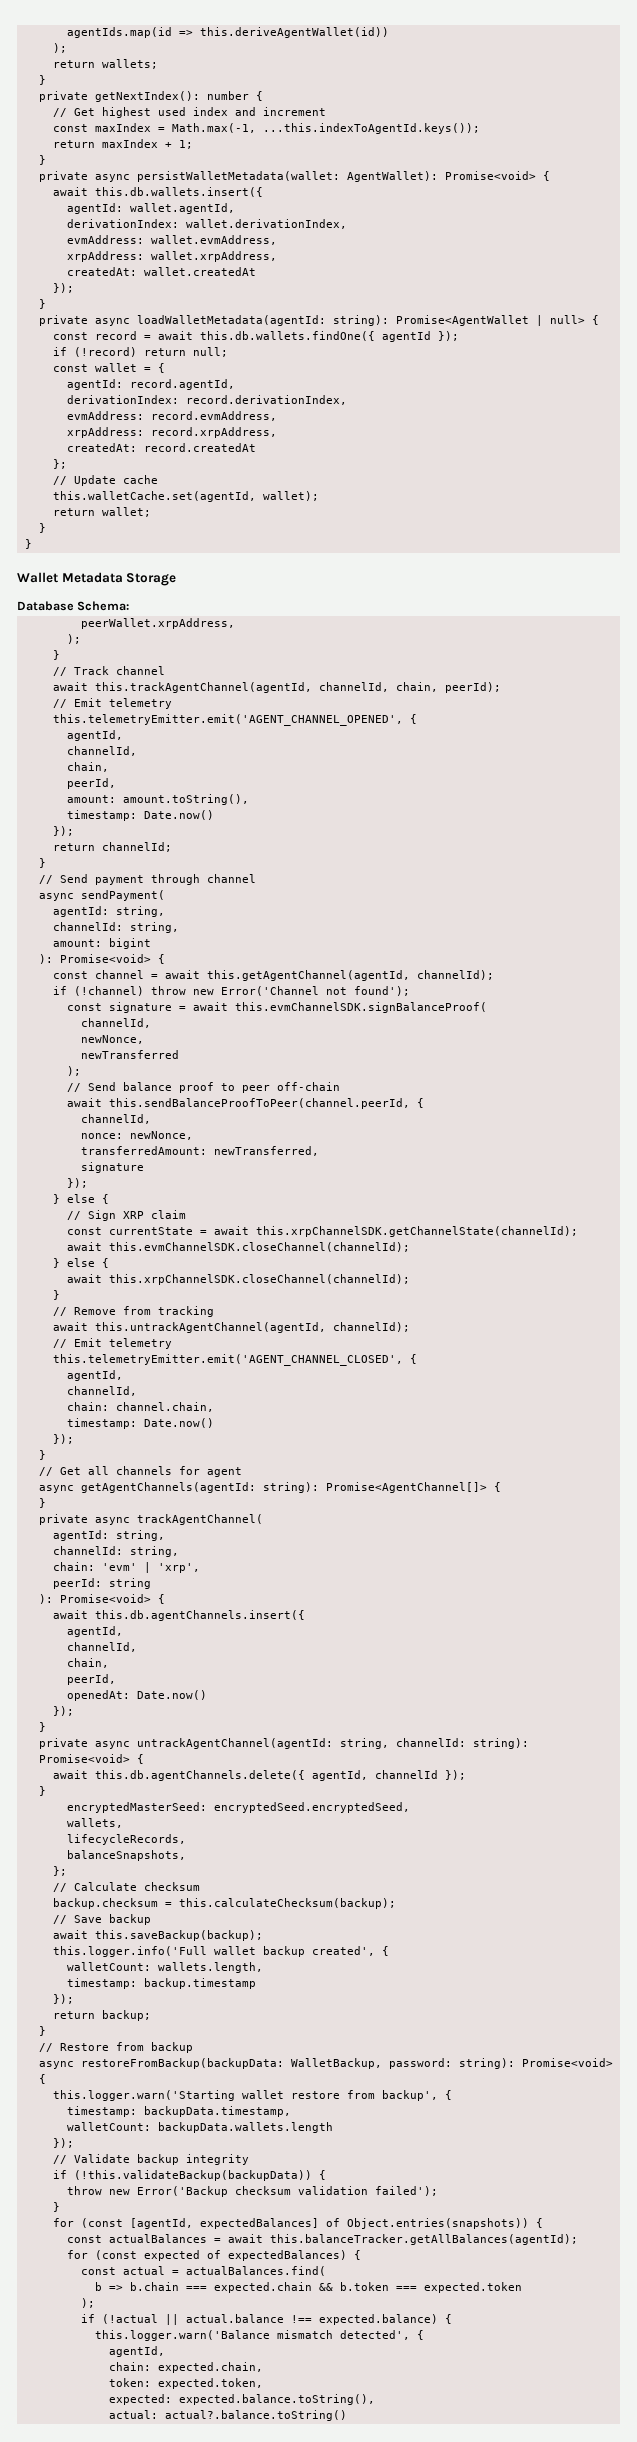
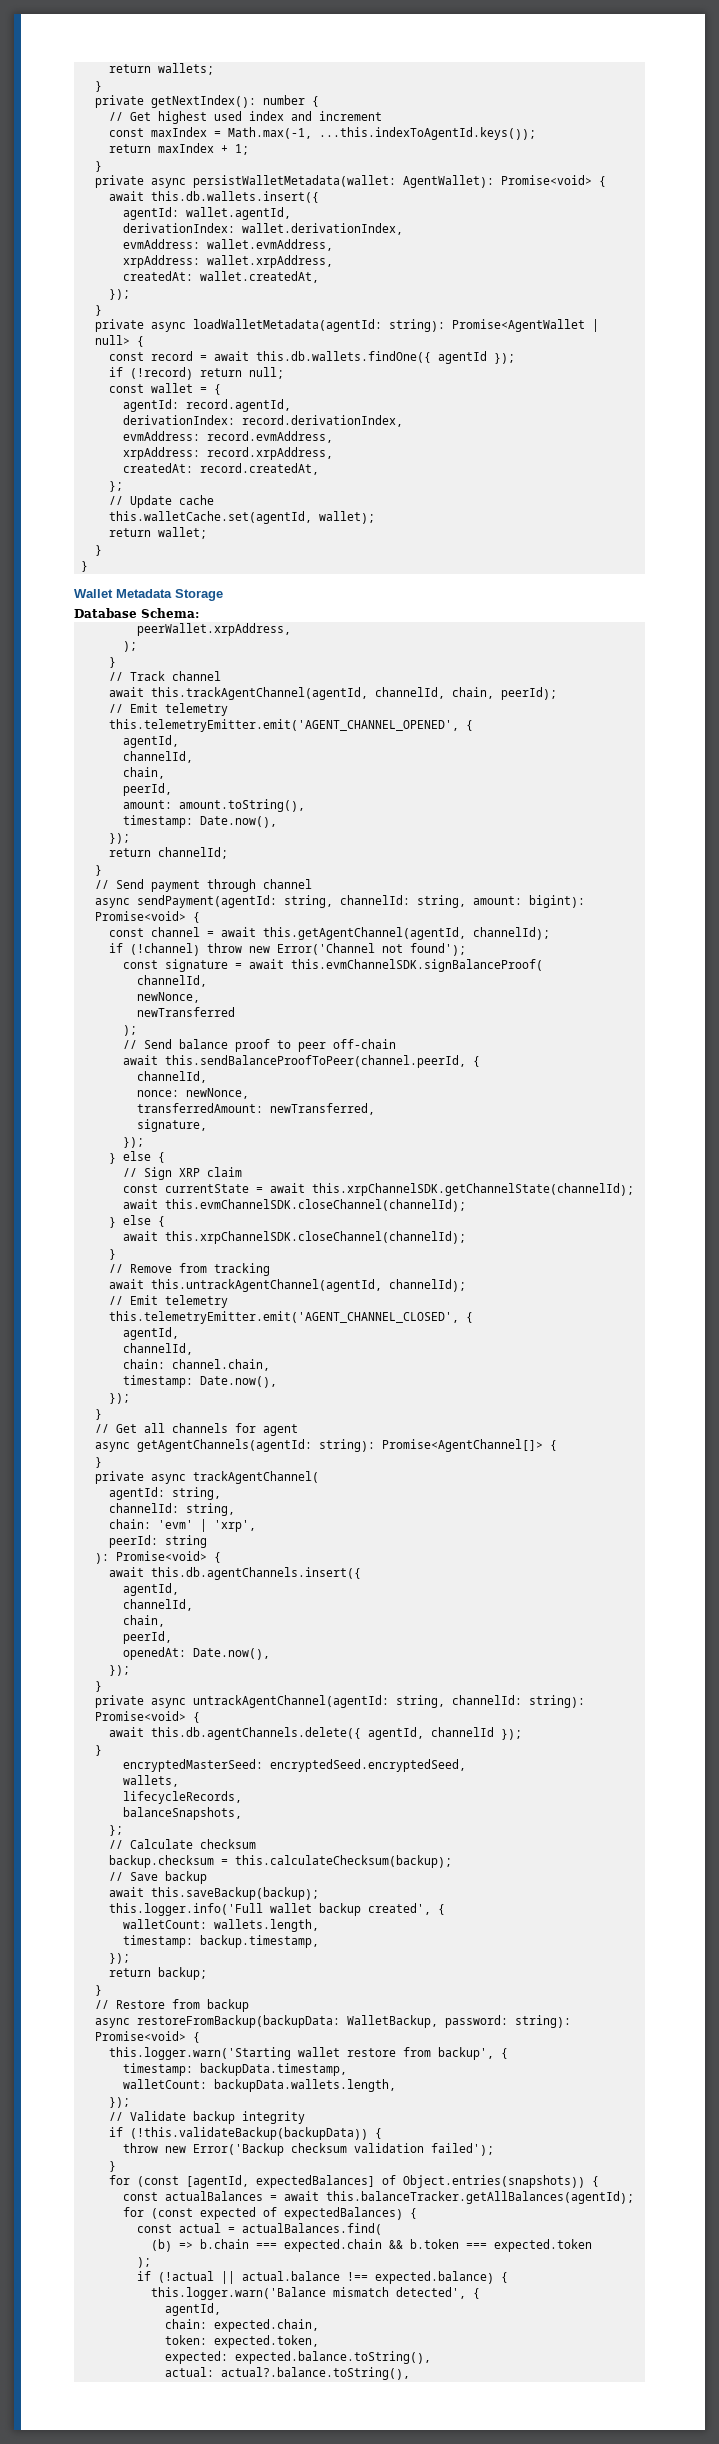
- agentIds.map(id => this.deriveAgentWallet(id))
- );
- createdAt: wallet.createdAt
+ createdAt: wallet.createdAt,
- createdAt: record.createdAt
+ createdAt: record.createdAt,
  amount: amount.toString(),
- timestamp: Date.now()
+ timestamp: Date.now(),
- async sendPayment(
- agentId: string,
- channelId: string,
- amount: bigint
- ): Promise<void> {
+ async sendPayment(agentId: string, channelId: string, amount: bigint): Promise<void> {
  transferredAmount: newTransferred,
- signature
+ signature,
  chain: channel.chain,
- timestamp: Date.now()
+ timestamp: Date.now(),
- openedAt: Date.now()
+ openedAt: Date.now(),
- timestamp: backup.timestamp
+ timestamp: backup.timestamp,
- walletCount: backupData.wallets.length
+ walletCount: backupData.wallets.length,
- b => b.chain === expected.chain && b.token === expected.token
+ (b) => b.chain === expected.chain && b.token === expected.token
- actual: actual?.balance.toString()
+ actual: actual?.balance.toString(),

